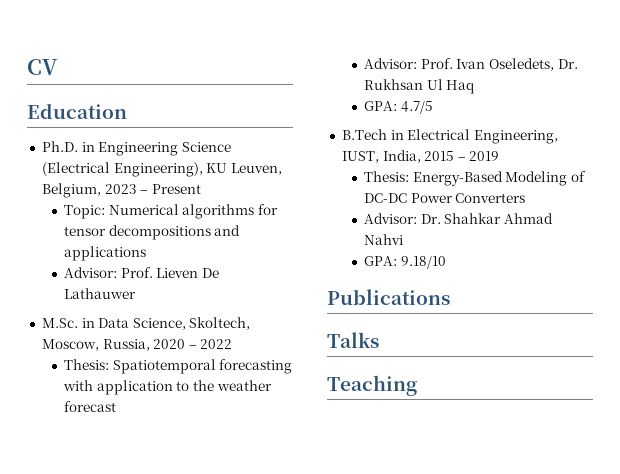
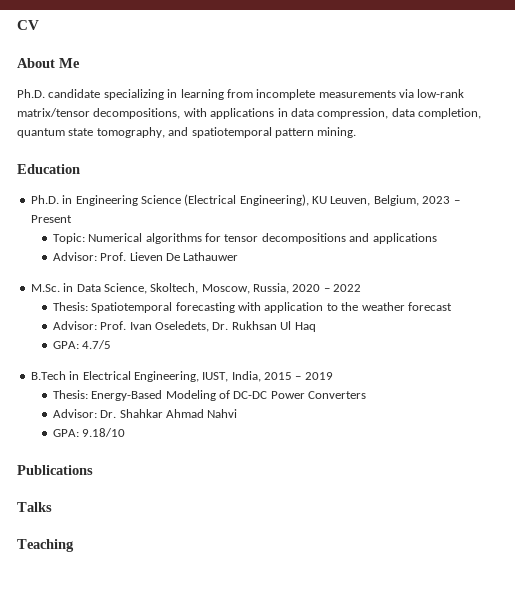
+ About Me
+ Ph.D. candidate specializing in learning from incomplete measurements via low-rank matrix/tensor decompositions, with applications in data compression, data completion, quantum state tomography, and spatiotemporal pattern mining.

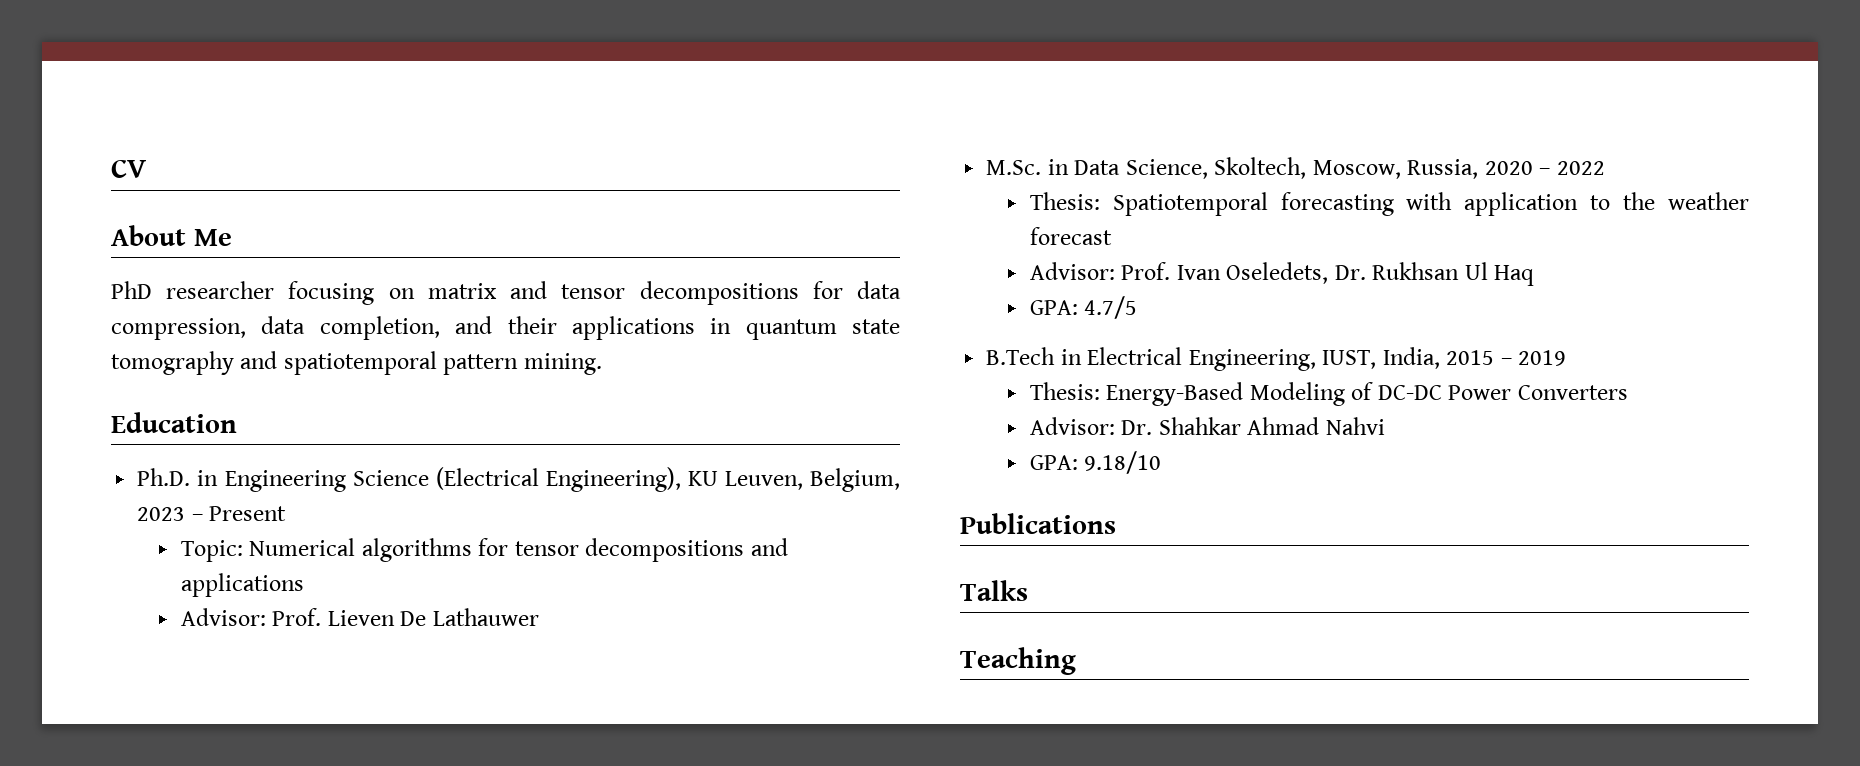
- Ph.D. candidate specializing in learning from incomplete measurements via low-rank matrix/tensor decompositions, with applications in data compression, data completion, quantum state tomography, and spatiotemporal pattern mining.
+ PhD researcher focusing on matrix and tensor decompositions for data compression, data completion, and their applications in quantum state tomography and spatiotemporal pattern mining.

